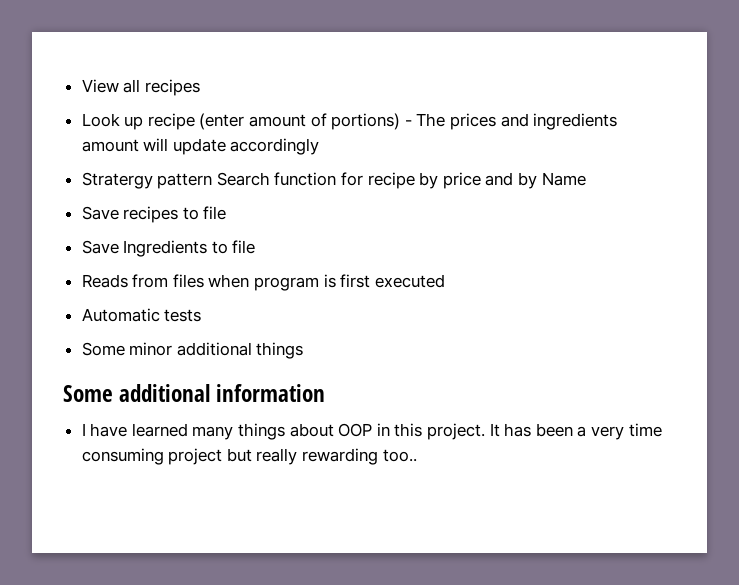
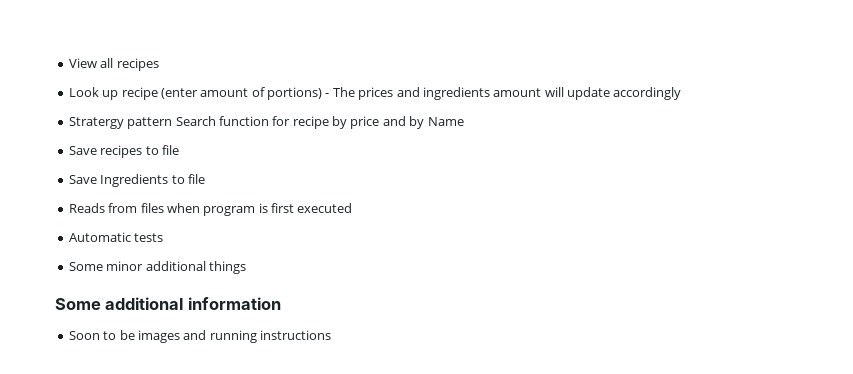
- I have learned many things about OOP in this project. It has been a very time consuming project but really rewarding too..
+ Soon to be images and running instructions

